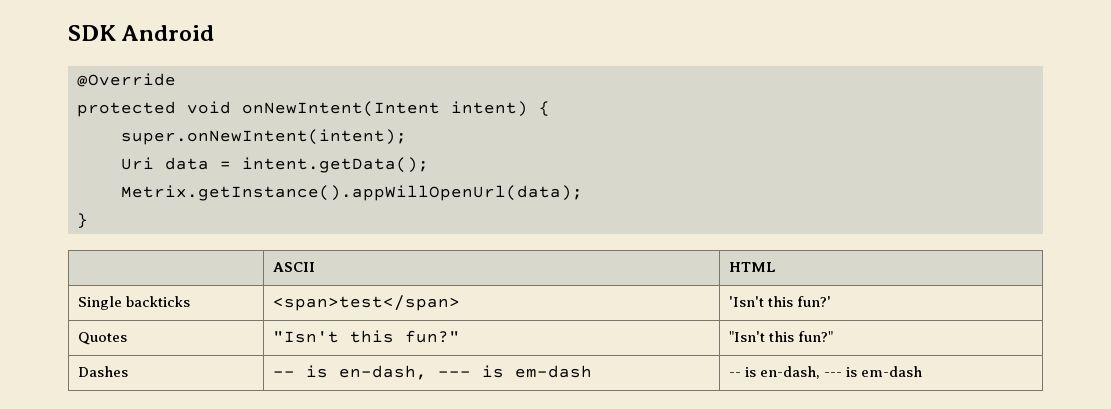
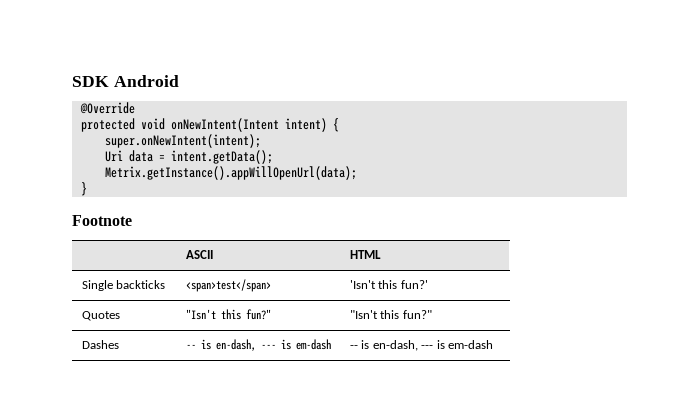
+ Footnote

